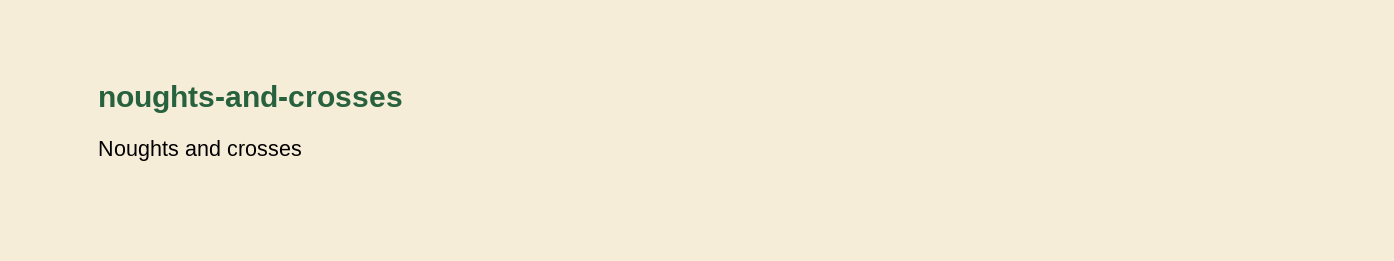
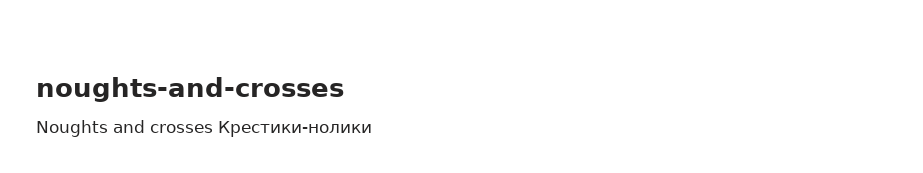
- Noughts and crosses
+ Noughts and crosses Крестики-нолики

